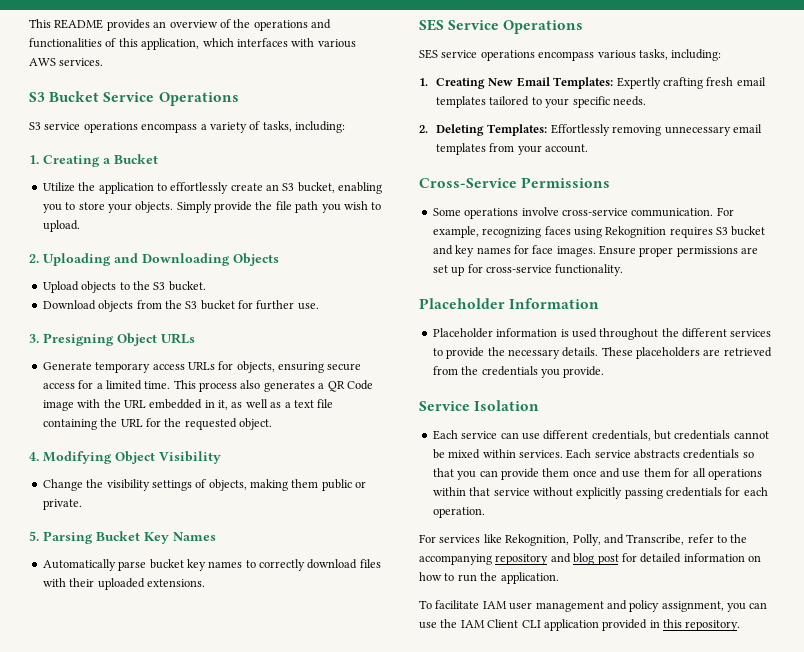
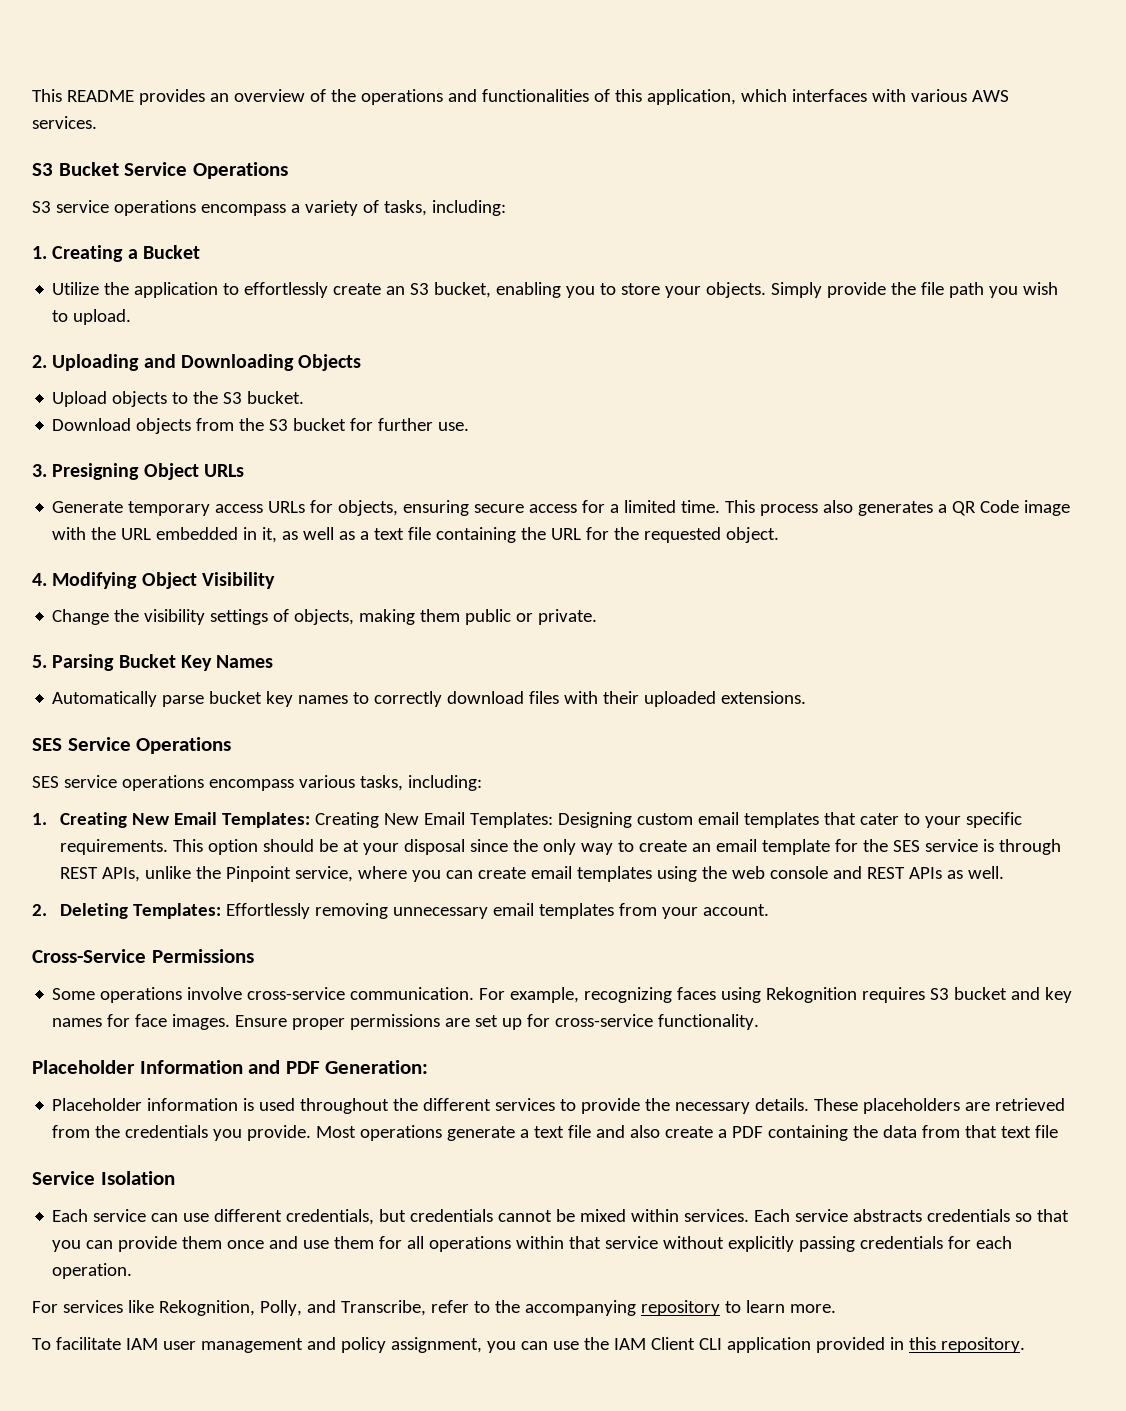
- 1. Creating New Email Templates: Expertly crafting fresh email templates tailored to your specific needs.
+ 1. Creating New Email Templates: Creating New Email Templates: Designing custom email templates that cater to your specific requirements. This option should be at your disposal since the only way to create an email template for the SES service is through REST APIs, unlike the Pinpoint service, where you can create email templates using the web console and REST APIs as well.
- Placeholder Information
+ Placeholder Information and PDF Generation:
+ Most operations generate a text file and also create a PDF containing the data from that text file
- For services like Rekognition, Polly, and Transcribe, refer to the accompanying repository and blog post for detailed information on how to run the application.
+ For services like Rekognition, Polly, and Transcribe, refer to the accompanying repository to learn more.

